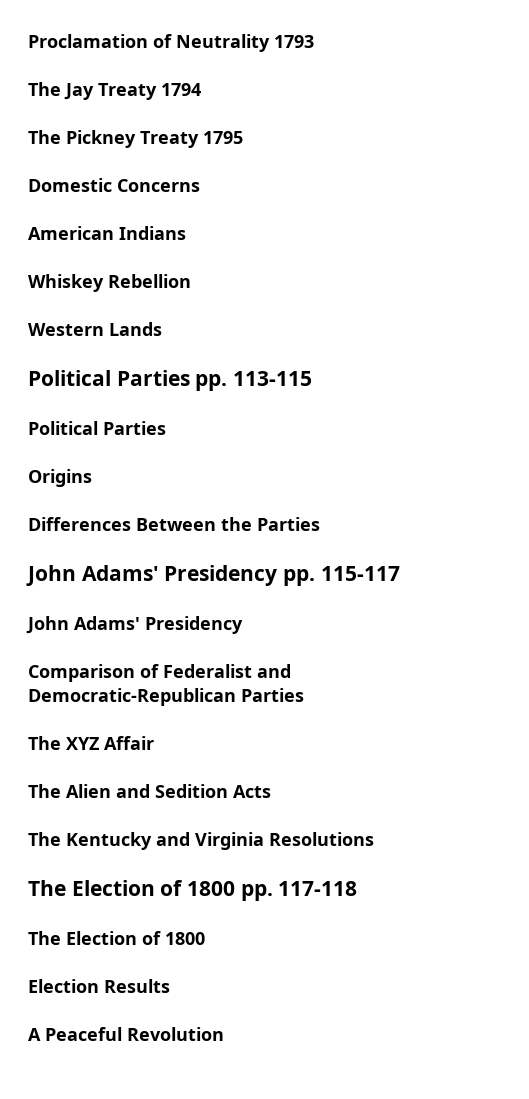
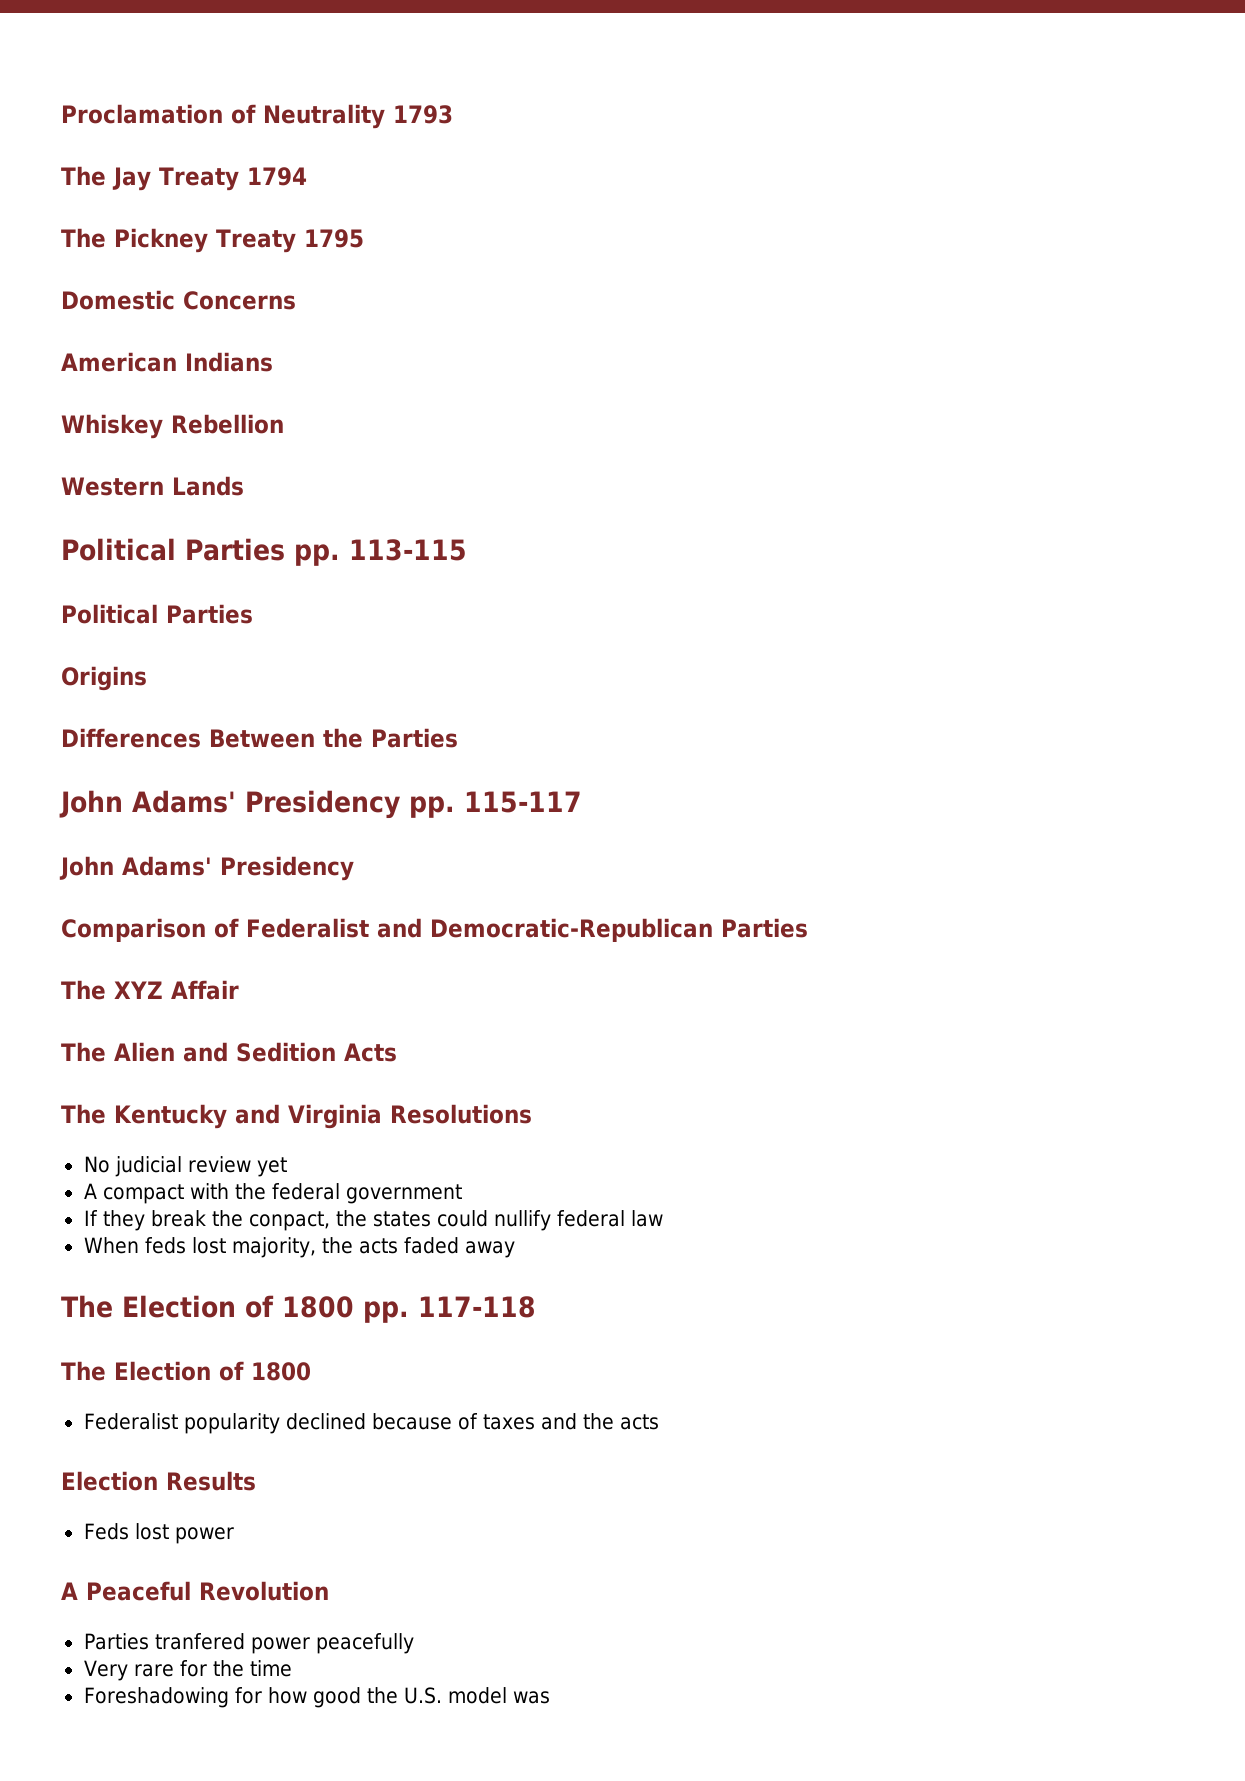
+ No judicial review yet
+ A compact with the federal government
+ If they break the conpact, the states could nullify federal law
+ When feds lost majority, the acts faded away
+ Federalist popularity declined because of taxes and the acts
+ Feds lost power
+ Parties tranfered power peacefully
+ Very rare for the time
+ Foreshadowing for how good the U.S. model was

